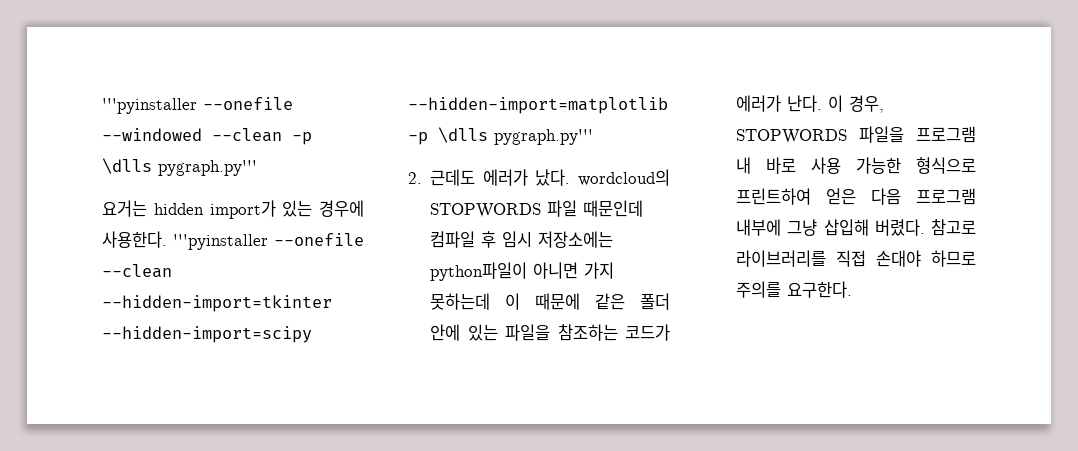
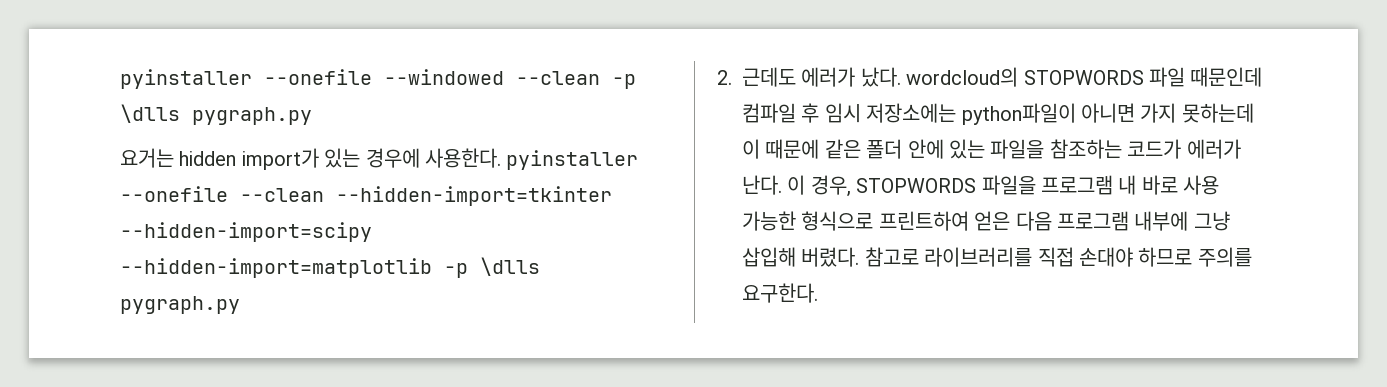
- '''pyinstaller --onefile --windowed --clean -p \dlls pygraph.py'''
+ pyinstaller --onefile --windowed --clean -p \dlls pygraph.py
- 요거는 hidden import가 있는 경우에 사용한다. '''pyinstaller --onefile --clean --hidden-import=tkinter --hidden-import=scipy --hidden-import=matplotlib -p \dlls pygraph.py'''
+ 요거는 hidden import가 있는 경우에 사용한다. pyinstaller --onefile --clean --hidden-import=tkinter --hidden-import=scipy --hidden-import=matplotlib -p \dlls pygraph.py

